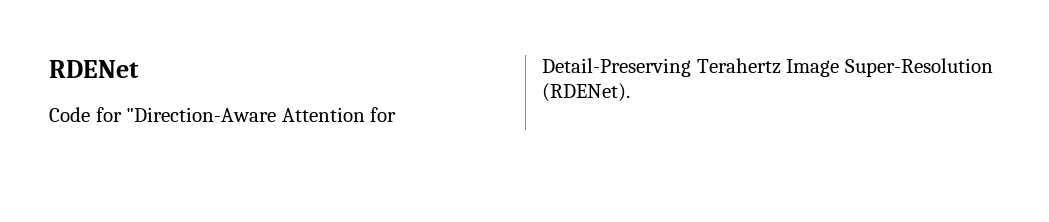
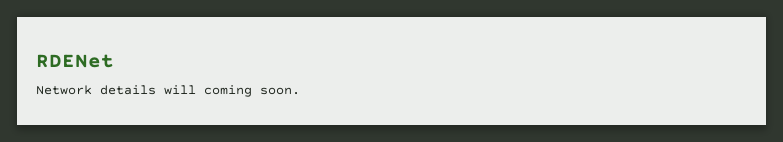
- Code for "Direction-Aware Attention for Detail-Preserving Terahertz Image Super-Resolution (RDENet).
+ Network details will coming soon.

